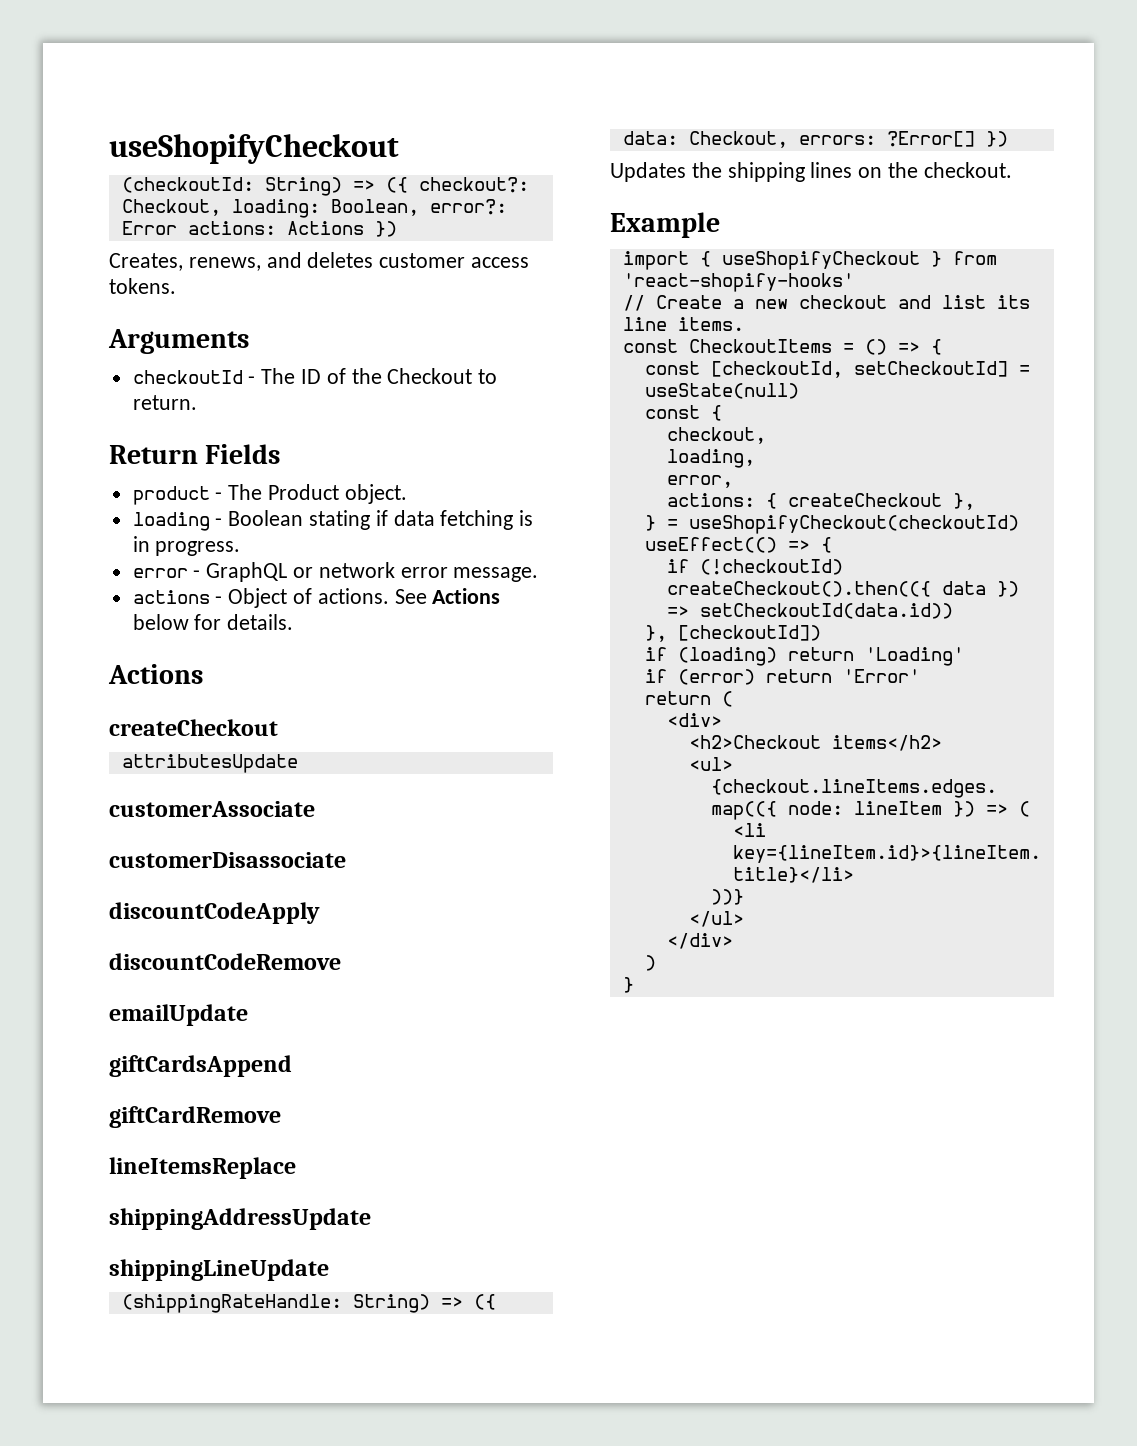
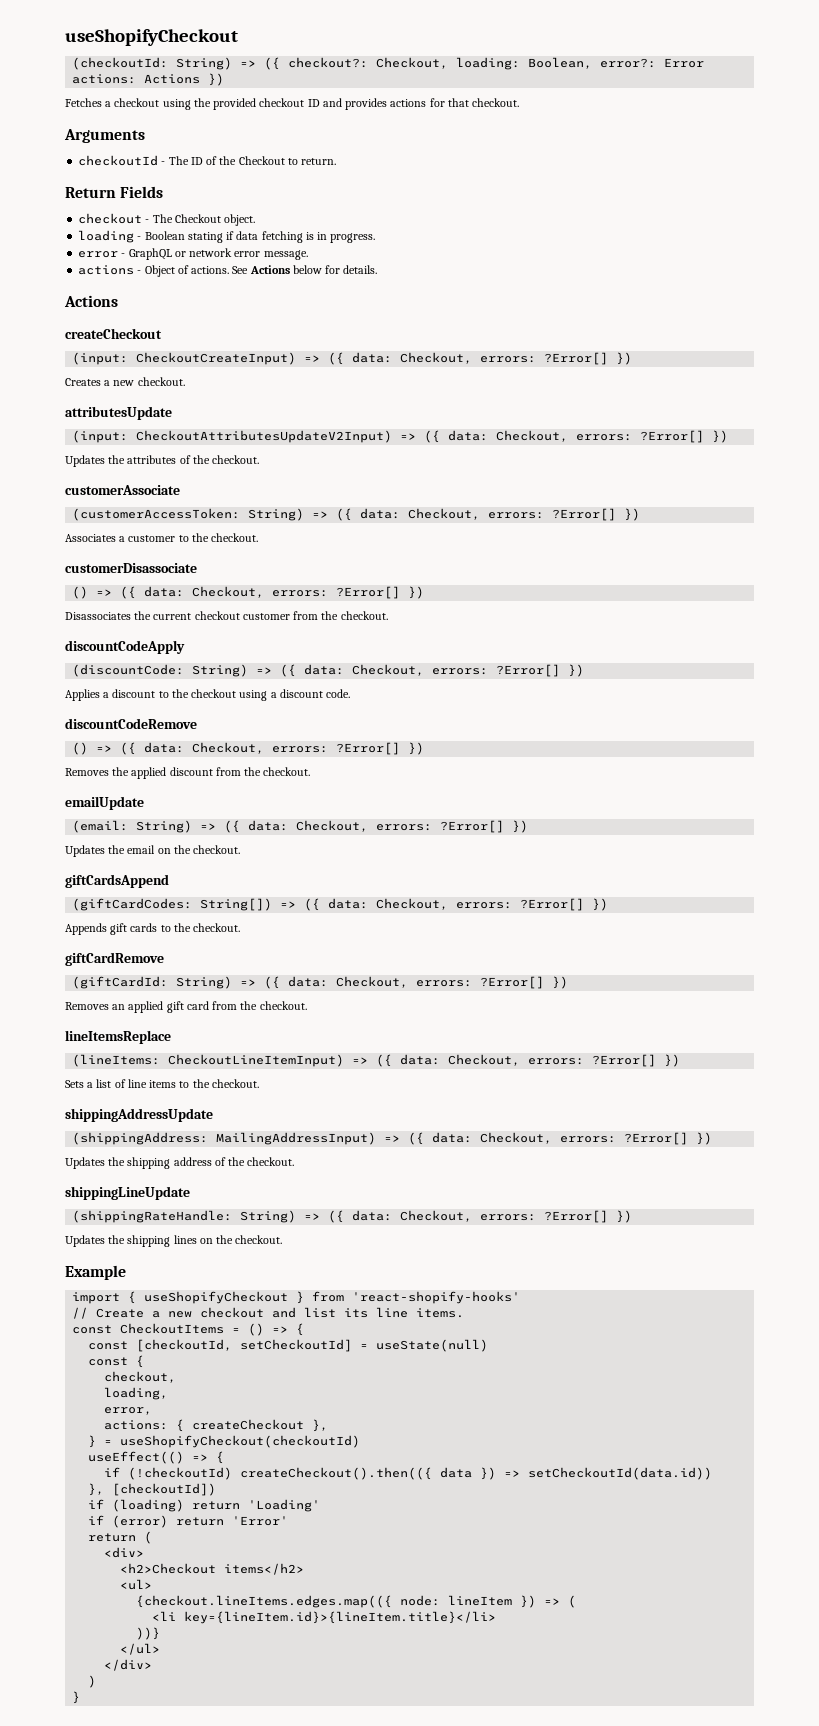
- Creates, renews, and deletes customer access tokens.
+ Fetches a checkout using the provided checkout ID and provides actions for that checkout.
- product - The Product object.
+ checkout - The Checkout object.
+ (input: CheckoutCreateInput) => ({ data: Checkout, errors: ?Error[] })
+ Creates a new checkout.
  attributesUpdate
+ (input: CheckoutAttributesUpdateV2Input) => ({ data: Checkout, errors: ?Error[] })
+ Updates the attributes of the checkout.
  customerAssociate
+ (customerAccessToken: String) => ({ data: Checkout, errors: ?Error[] })
+ Associates a customer to the checkout.
  customerDisassociate
+ () => ({ data: Checkout, errors: ?Error[] })
+ Disassociates the current checkout customer from the checkout.
  discountCodeApply
+ (discountCode: String) => ({ data: Checkout, errors: ?Error[] })
+ Applies a discount to the checkout using a discount code.
  discountCodeRemove
+ () => ({ data: Checkout, errors: ?Error[] })
+ Removes the applied discount from the checkout.
  emailUpdate
+ (email: String) => ({ data: Checkout, errors: ?Error[] })
+ Updates the email on the checkout.
  giftCardsAppend
+ (giftCardCodes: String[]) => ({ data: Checkout, errors: ?Error[] })
+ Appends gift cards to the checkout.
  giftCardRemove
+ (giftCardId: String) => ({ data: Checkout, errors: ?Error[] })
+ Removes an applied gift card from the checkout.
  lineItemsReplace
+ (lineItems: CheckoutLineItemInput) => ({ data: Checkout, errors: ?Error[] })
+ Sets a list of line items to the checkout.
  shippingAddressUpdate
+ (shippingAddress: MailingAddressInput) => ({ data: Checkout, errors: ?Error[] })
+ Updates the shipping address of the checkout.

